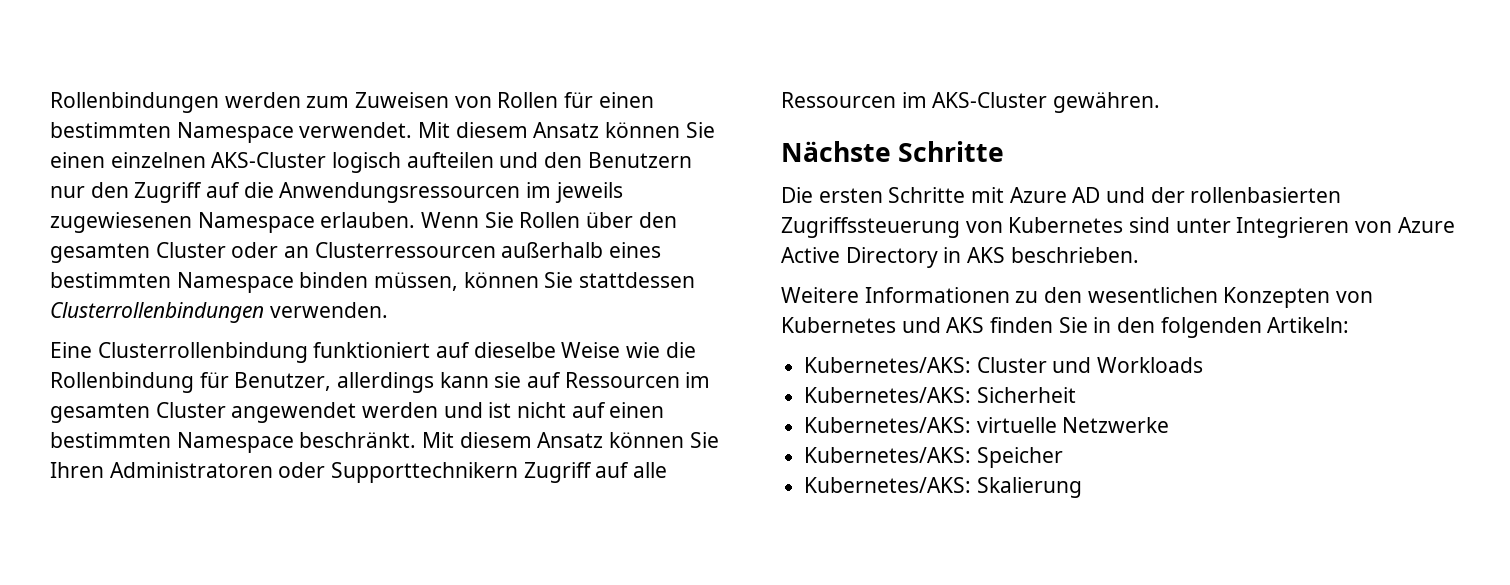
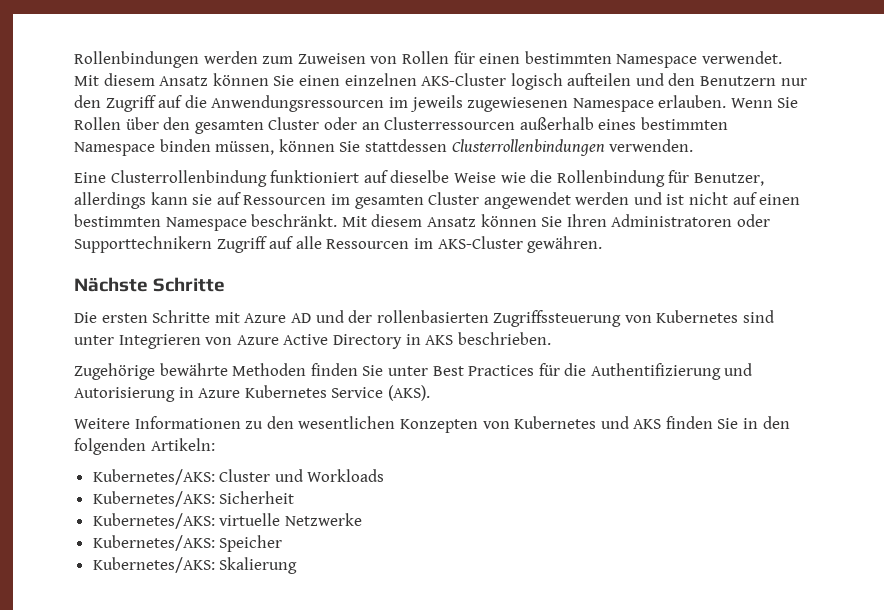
+ Zugehörige bewährte Methoden finden Sie unter Best Practices für die Authentifizierung und Autorisierung in Azure Kubernetes Service (AKS).

